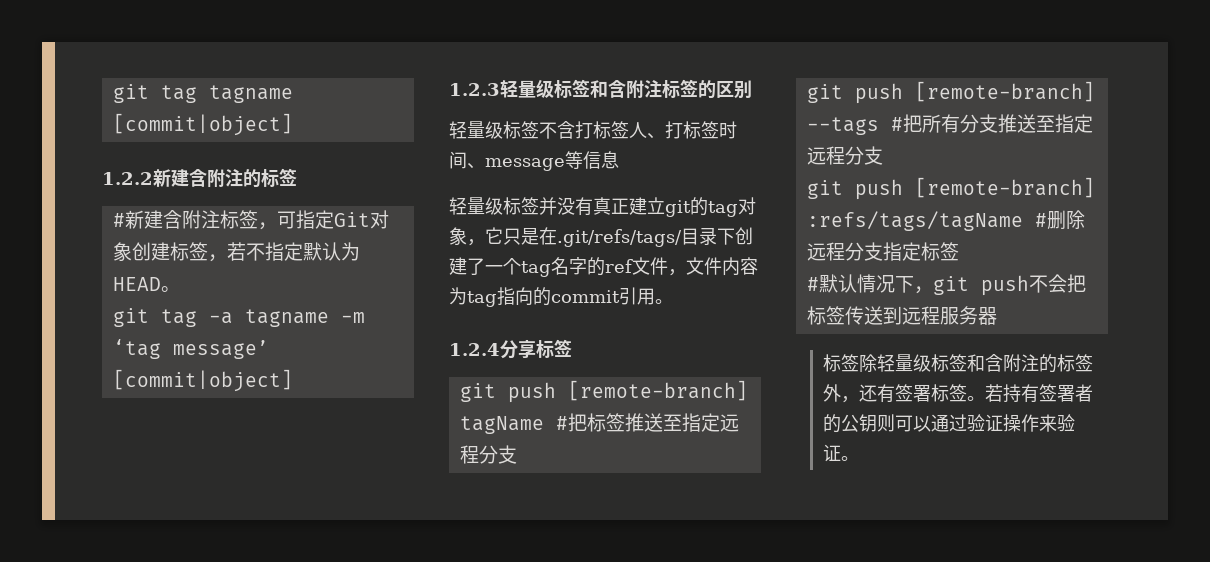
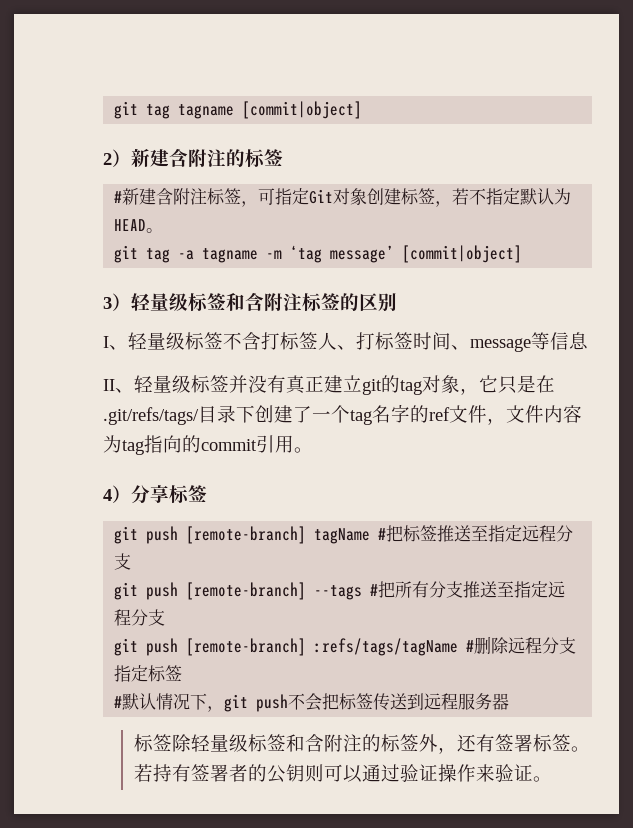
- 1.2.2新建含附注的标签
+ 2）新建含附注的标签
- 1.2.3轻量级标签和含附注标签的区别
+ 3）轻量级标签和含附注标签的区别
- 轻量级标签不含打标签人、打标签时间、message等信息
+ I、轻量级标签不含打标签人、打标签时间、message等信息
- 轻量级标签并没有真正建立git的tag对象，它只是在.git/refs/tags/目录下创建了一个tag名字的ref文件，文件内容为tag指向的commit引用。
+ II、轻量级标签并没有真正建立git的tag对象，它只是在.git/refs/tags/目录下创建了一个tag名字的ref文件，文件内容为tag指向的commit引用。
- 1.2.4分享标签
+ 4）分享标签

